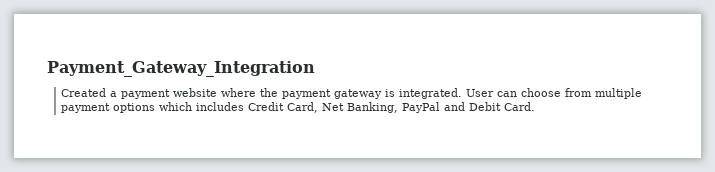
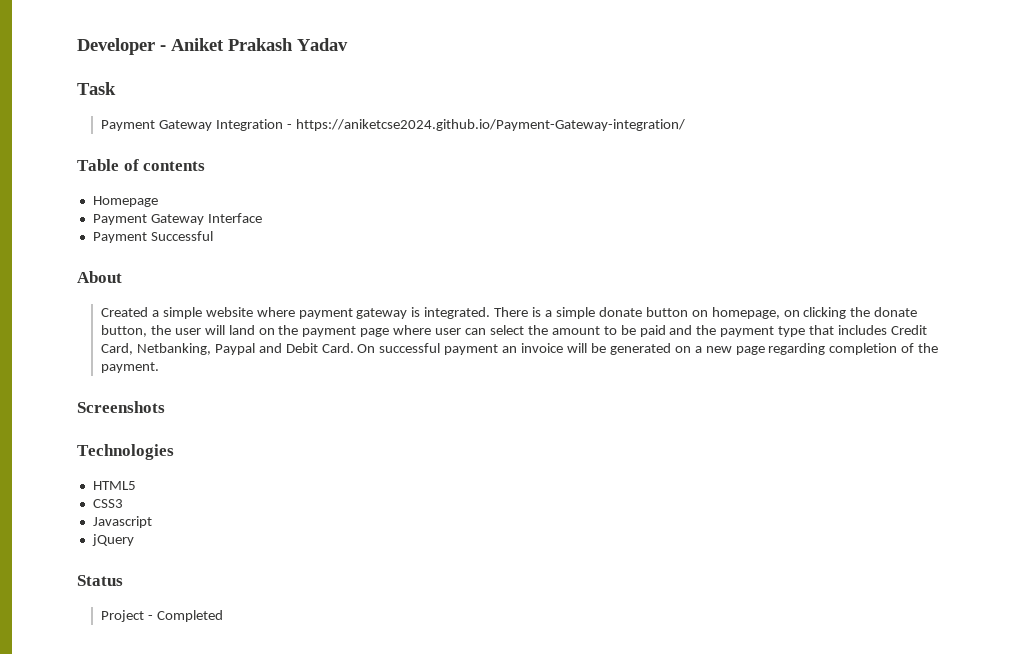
- Payment_Gateway_Integration
+ Developer - Aniket Prakash Yadav
+ Task
+ Payment Gateway Integration - https://aniketcse2024.github.io/Payment-Gateway-integration/
+ Table of contents
+ Homepage
+ Payment Gateway Interface
+ Payment Successful
+ About
- Created a payment website where the payment gateway is integrated.
+ Created a simple website where payment gateway is integrated.
- User can choose from multiple payment options which includes Credit Card, Net Banking, PayPal and Debit Card.
+ There is a simple donate button on homepage, on clicking the donate button, the user will land on the payment page where user can select the amount to be paid and the payment type that includes Credit Card, Netbanking, Paypal and Debit Card. On successful payment an invoice will be generated on a new page regarding completion of the payment.
+ Screenshots
+ Technologies
+ HTML5
+ CSS3
+ Javascript
+ jQuery
+ Status
+ Project - Completed

